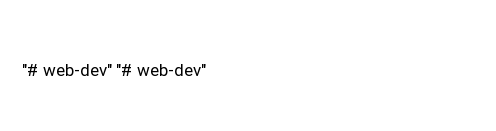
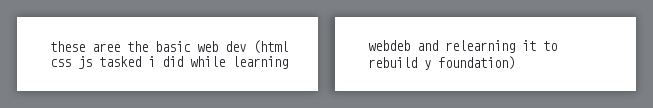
- "# web-dev" "# web-dev"
+ these aree the basic web dev (html css js tasked i did while learning webdeb and relearning it to rebuild y foundation)

